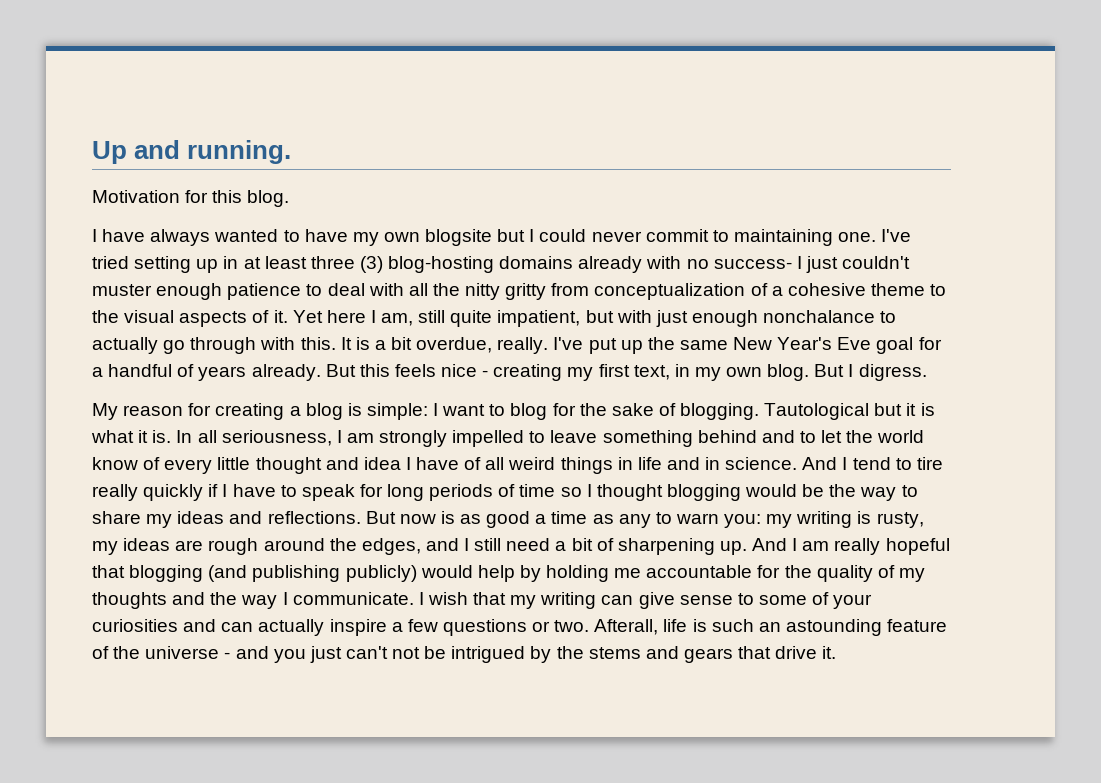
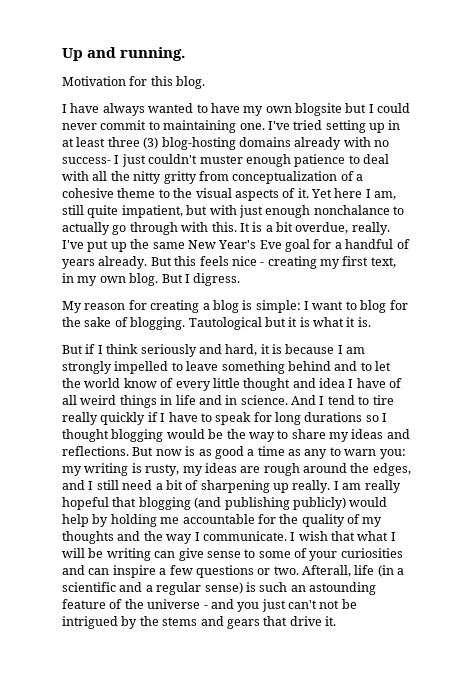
- Tautological but it is what it is. In all seriousness, I am strongly impelled to leave something behind and to let the world know of every little thought and idea I have of all weird things in life and in science.
+ Tautological but it is what it is.
+ But if I think seriously and hard, it is because I am strongly impelled to leave something behind and to let the world know of every little thought and idea I have of all weird things in life and in science.
- And I tend to tire really quickly if I have to speak for long periods of time so I thought blogging would be the way to share my ideas and reflections.
+ And I tend to tire really quickly if I have to speak for long durations so I thought blogging would be the way to share my ideas and reflections.
- But now is as good a time as any to warn you: my writing is rusty, my ideas are rough around the edges, and I still need a bit of sharpening up. And I am really hopeful that blogging (and publishing publicly) would help by holding me accountable for the quality of my thoughts and the way I communicate.
+ But now is as good a time as any to warn you: my writing is rusty, my ideas are rough around the edges, and I still need a bit of sharpening up really. I am really hopeful that blogging (and publishing publicly) would help by holding me accountable for the quality of my thoughts and the way I communicate.
- I wish that my writing can give sense to some of your curiosities and can actually inspire a few questions or two.
+ I wish that what I will be writing can give sense to some of your curiosities and can inspire a few questions or two.
- Afterall, life is such an astounding feature of the universe - and you just can't not be intrigued by the stems and gears that drive it.
+ Afterall, life (in a scientific and a regular sense) is such an astounding feature of the universe - and you just can't not be intrigued by the stems and gears that drive it.

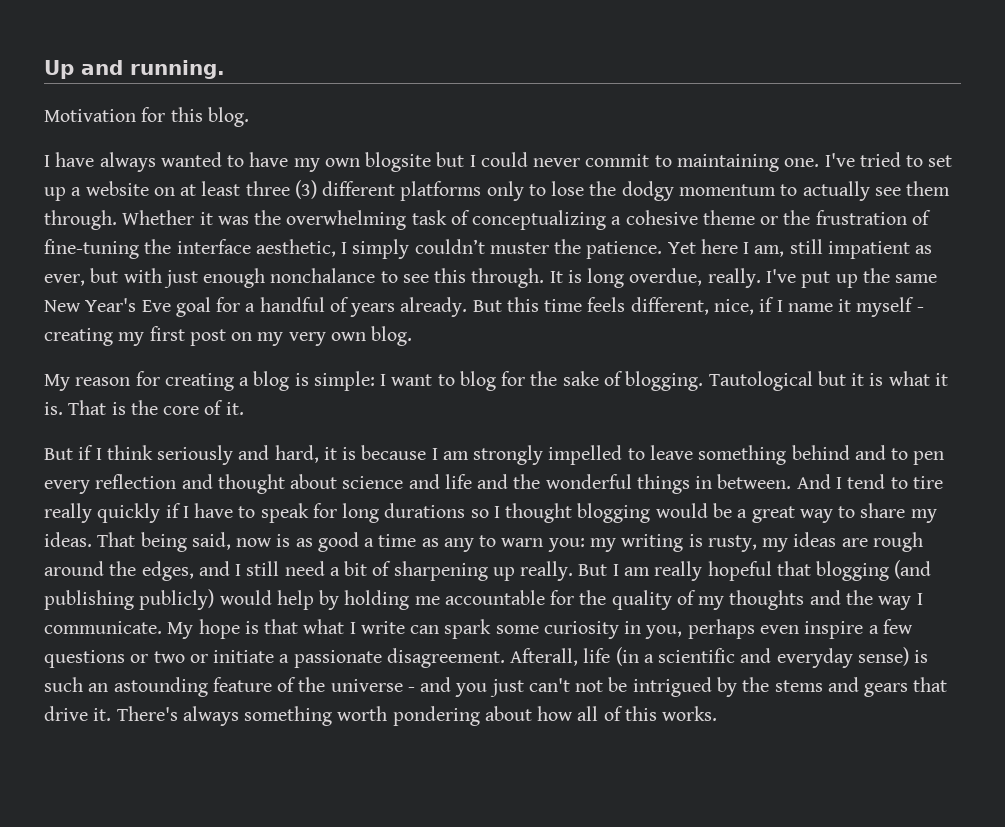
- I've tried setting up in at least three (3) blog-hosting domains already with no success- I just couldn't muster enough patience to deal with all the nitty gritty from conceptualization of a cohesive theme to the visual aspects of it.
+ I've tried to set up a website on at least three (3) different platforms only to lose the dodgy momentum to actually see them through. Whether it was the overwhelming task of conceptualizing a cohesive theme or the frustration of fine-tuning the interface aesthetic, I simply couldn’t muster the patience.
- Yet here I am, still quite impatient, but with just enough nonchalance to actually go through with this. It is a bit overdue, really.
+ Yet here I am, still impatient as ever, but with just enough nonchalance to see this through. It is long overdue, really.
- But this feels nice - creating my first text, in my own blog. But I digress.
+ But this time feels different, nice, if I name it myself - creating my first post on my very own blog.
+ That is the core of it.
- But if I think seriously and hard, it is because I am strongly impelled to leave something behind and to let the world know of every little thought and idea I have of all weird things in life and in science.
+ But if I think seriously and hard, it is because I am strongly impelled to leave something behind and to pen every reflection and thought about science and life and the wonderful things in between.
- And I tend to tire really quickly if I have to speak for long durations so I thought blogging would be the way to share my ideas and reflections. But now is as good a time as any to warn you: my writing is rusty, my ideas are rough around the edges, and I still need a bit of sharpening up really.
+ And I tend to tire really quickly if I have to speak for long durations so I thought blogging would be a great way to share my ideas. That being said, now is as good a time as any to warn you: my writing is rusty, my ideas are rough around the edges, and I still need a bit of sharpening up really.
- I am really hopeful that blogging (and publishing publicly) would help by holding me accountable for the quality of my thoughts and the way I communicate.
+ But I am really hopeful that blogging (and publishing publicly) would help by holding me accountable for the quality of my thoughts and the way I communicate.
- I wish that what I will be writing can give sense to some of your curiosities and can inspire a few questions or two.
+ My hope is that what I write can spark some curiosity in you, perhaps even inspire a few questions or two or initiate a passionate disagreement.
- Afterall, life (in a scientific and a regular sense) is such an astounding feature of the universe - and you just can't not be intrigued by the stems and gears that drive it.
+ Afterall, life (in a scientific and everyday sense) is such an astounding feature of the universe - and you just can't not be intrigued by the stems and gears that drive it.
+ There's always something worth pondering about how all of this works.

